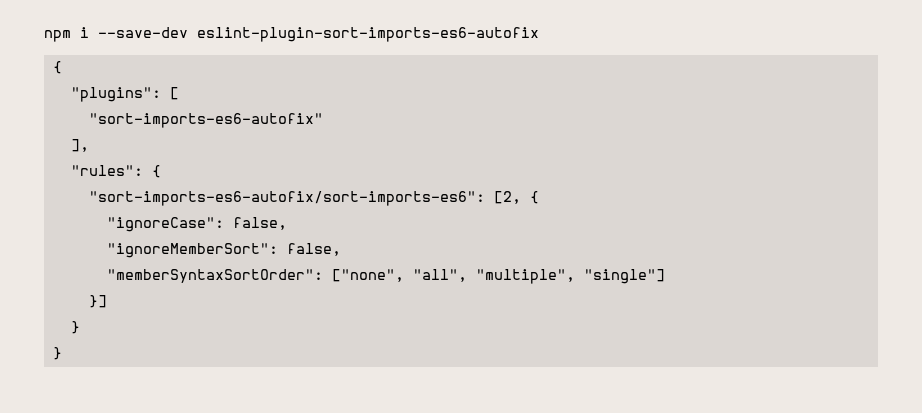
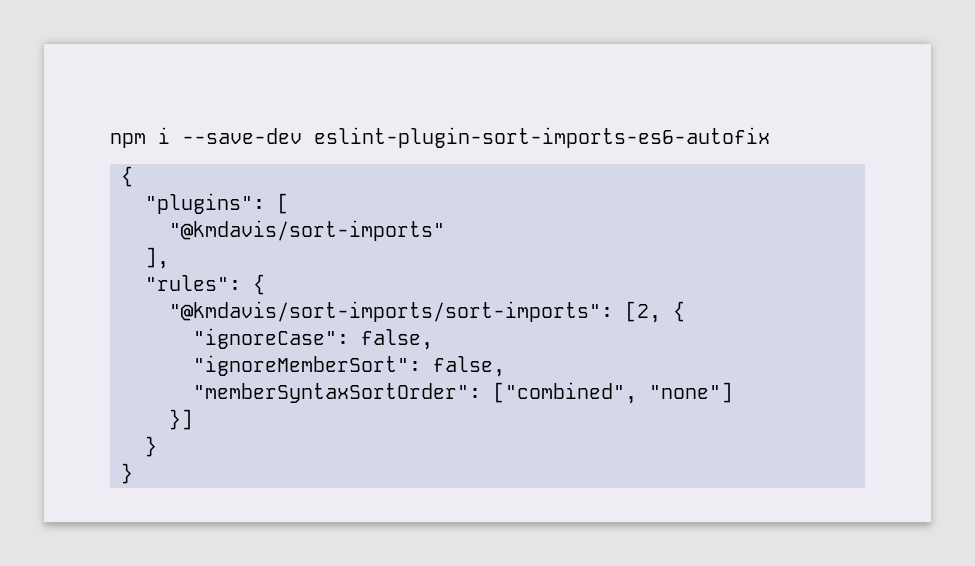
- "sort-imports-es6-autofix"
+ "@kmdavis/sort-imports"
- "sort-imports-es6-autofix/sort-imports-es6": [2, {
+ "@kmdavis/sort-imports/sort-imports": [2, {
- "memberSyntaxSortOrder": ["none", "all", "multiple", "single"]
+ "memberSyntaxSortOrder": ["combined", "none"]

